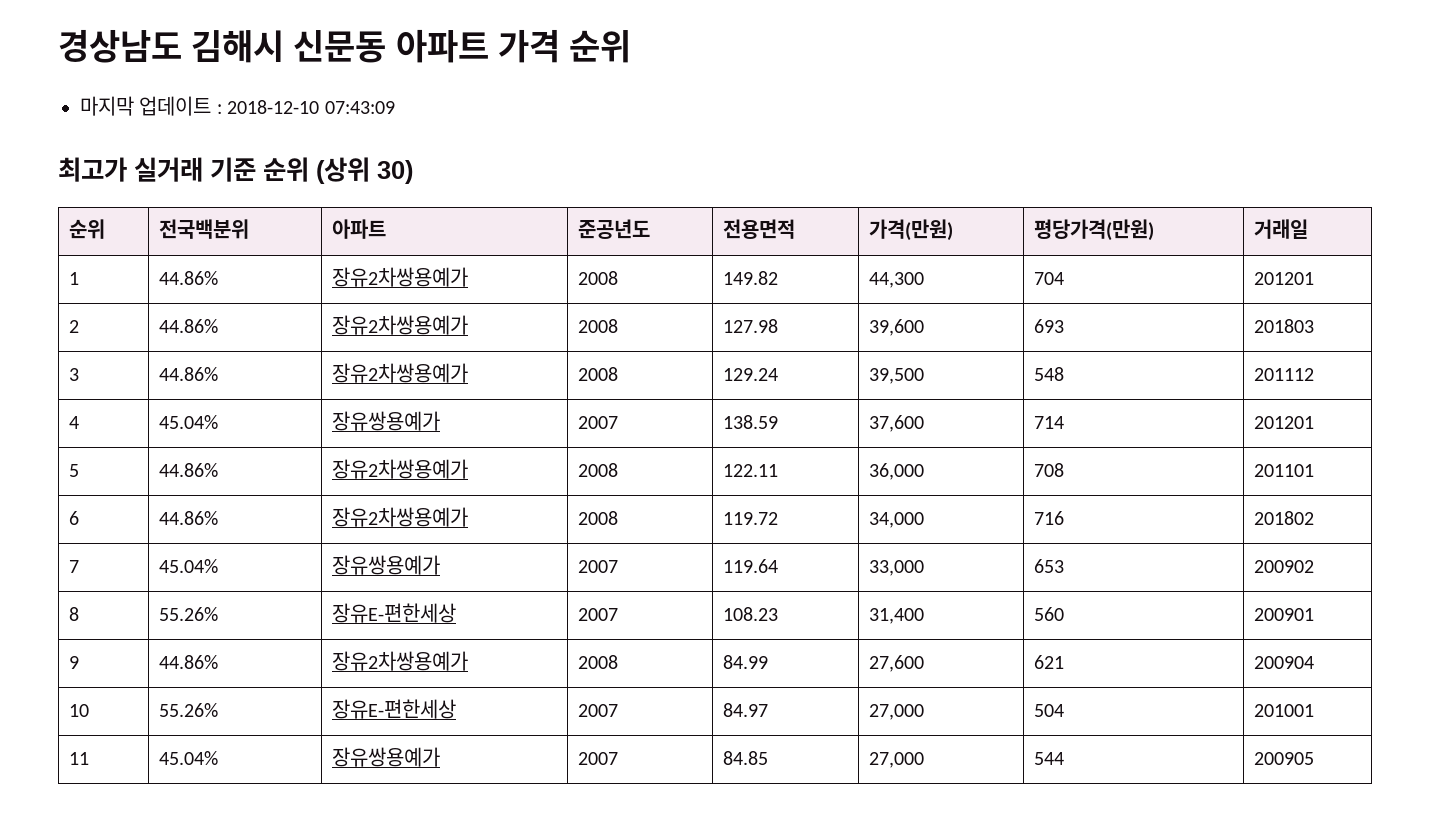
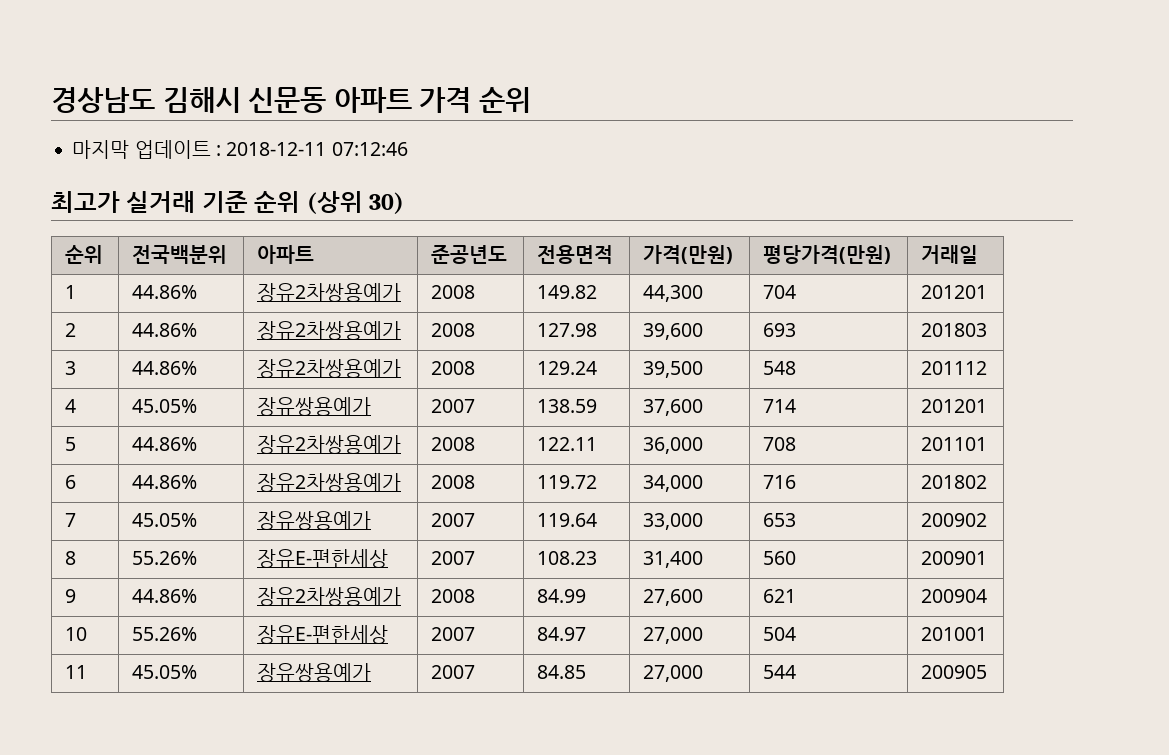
- 마지막 업데이트 : 2018-12-10 07:43:09
+ 마지막 업데이트 : 2018-12-11 07:12:46
- 4 | 45.04% | 장유쌍용예가 | 2007 | 138.59 | 37,600 | 714 | 201201
+ 4 | 45.05% | 장유쌍용예가 | 2007 | 138.59 | 37,600 | 714 | 201201
- 7 | 45.04% | 장유쌍용예가 | 2007 | 119.64 | 33,000 | 653 | 200902
+ 7 | 45.05% | 장유쌍용예가 | 2007 | 119.64 | 33,000 | 653 | 200902
- 11 | 45.04% | 장유쌍용예가 | 2007 | 84.85 | 27,000 | 544 | 200905
+ 11 | 45.05% | 장유쌍용예가 | 2007 | 84.85 | 27,000 | 544 | 200905

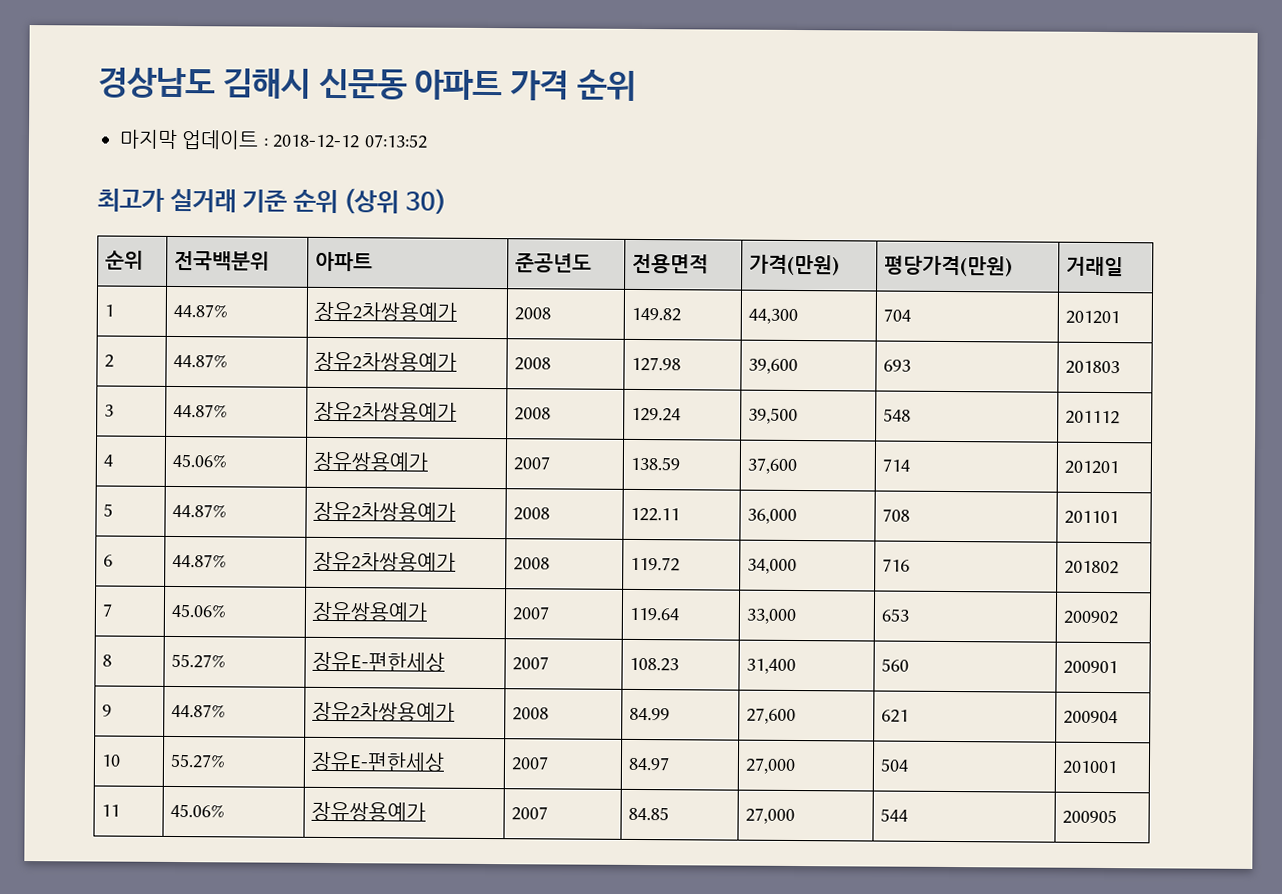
- 마지막 업데이트 : 2018-12-11 07:12:46
+ 마지막 업데이트 : 2018-12-12 07:13:52
- 1 | 44.86% | 장유2차쌍용예가 | 2008 | 149.82 | 44,300 | 704 | 201201
+ 1 | 44.87% | 장유2차쌍용예가 | 2008 | 149.82 | 44,300 | 704 | 201201
- 2 | 44.86% | 장유2차쌍용예가 | 2008 | 127.98 | 39,600 | 693 | 201803
+ 2 | 44.87% | 장유2차쌍용예가 | 2008 | 127.98 | 39,600 | 693 | 201803
- 3 | 44.86% | 장유2차쌍용예가 | 2008 | 129.24 | 39,500 | 548 | 201112
+ 3 | 44.87% | 장유2차쌍용예가 | 2008 | 129.24 | 39,500 | 548 | 201112
- 4 | 45.05% | 장유쌍용예가 | 2007 | 138.59 | 37,600 | 714 | 201201
+ 4 | 45.06% | 장유쌍용예가 | 2007 | 138.59 | 37,600 | 714 | 201201
- 5 | 44.86% | 장유2차쌍용예가 | 2008 | 122.11 | 36,000 | 708 | 201101
+ 5 | 44.87% | 장유2차쌍용예가 | 2008 | 122.11 | 36,000 | 708 | 201101
- 6 | 44.86% | 장유2차쌍용예가 | 2008 | 119.72 | 34,000 | 716 | 201802
+ 6 | 44.87% | 장유2차쌍용예가 | 2008 | 119.72 | 34,000 | 716 | 201802
- 7 | 45.05% | 장유쌍용예가 | 2007 | 119.64 | 33,000 | 653 | 200902
+ 7 | 45.06% | 장유쌍용예가 | 2007 | 119.64 | 33,000 | 653 | 200902
- 8 | 55.26% | 장유E-편한세상 | 2007 | 108.23 | 31,400 | 560 | 200901
+ 8 | 55.27% | 장유E-편한세상 | 2007 | 108.23 | 31,400 | 560 | 200901
- 9 | 44.86% | 장유2차쌍용예가 | 2008 | 84.99 | 27,600 | 621 | 200904
+ 9 | 44.87% | 장유2차쌍용예가 | 2008 | 84.99 | 27,600 | 621 | 200904
- 10 | 55.26% | 장유E-편한세상 | 2007 | 84.97 | 27,000 | 504 | 201001
+ 10 | 55.27% | 장유E-편한세상 | 2007 | 84.97 | 27,000 | 504 | 201001
- 11 | 45.05% | 장유쌍용예가 | 2007 | 84.85 | 27,000 | 544 | 200905
+ 11 | 45.06% | 장유쌍용예가 | 2007 | 84.85 | 27,000 | 544 | 200905

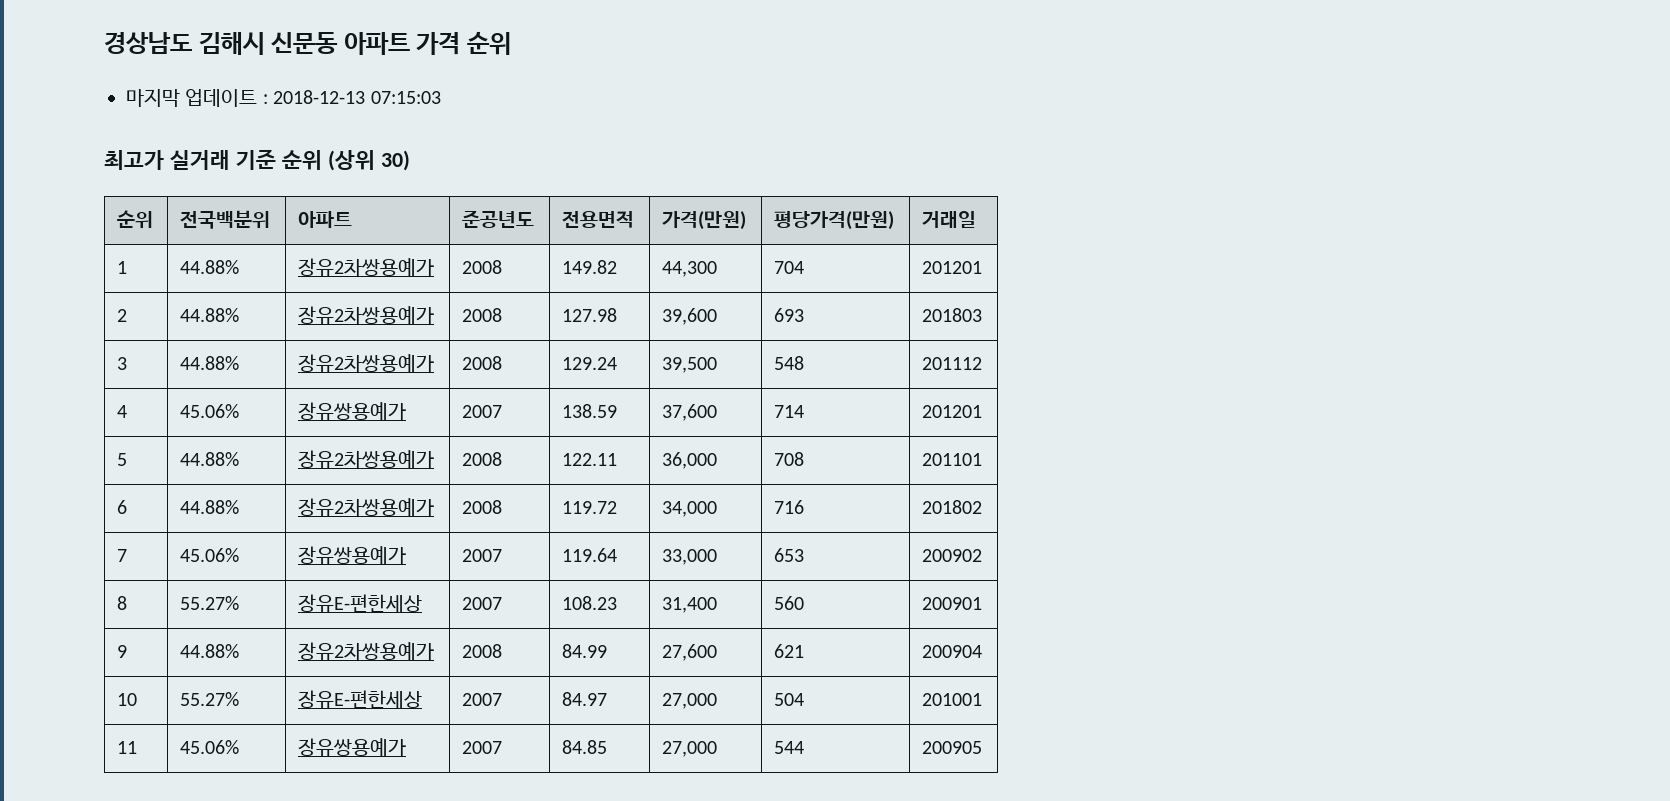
- 마지막 업데이트 : 2018-12-12 07:13:52
+ 마지막 업데이트 : 2018-12-13 07:15:03
- 1 | 44.87% | 장유2차쌍용예가 | 2008 | 149.82 | 44,300 | 704 | 201201
+ 1 | 44.88% | 장유2차쌍용예가 | 2008 | 149.82 | 44,300 | 704 | 201201
- 2 | 44.87% | 장유2차쌍용예가 | 2008 | 127.98 | 39,600 | 693 | 201803
+ 2 | 44.88% | 장유2차쌍용예가 | 2008 | 127.98 | 39,600 | 693 | 201803
- 3 | 44.87% | 장유2차쌍용예가 | 2008 | 129.24 | 39,500 | 548 | 201112
+ 3 | 44.88% | 장유2차쌍용예가 | 2008 | 129.24 | 39,500 | 548 | 201112
- 5 | 44.87% | 장유2차쌍용예가 | 2008 | 122.11 | 36,000 | 708 | 201101
+ 5 | 44.88% | 장유2차쌍용예가 | 2008 | 122.11 | 36,000 | 708 | 201101
- 6 | 44.87% | 장유2차쌍용예가 | 2008 | 119.72 | 34,000 | 716 | 201802
+ 6 | 44.88% | 장유2차쌍용예가 | 2008 | 119.72 | 34,000 | 716 | 201802
- 9 | 44.87% | 장유2차쌍용예가 | 2008 | 84.99 | 27,600 | 621 | 200904
+ 9 | 44.88% | 장유2차쌍용예가 | 2008 | 84.99 | 27,600 | 621 | 200904

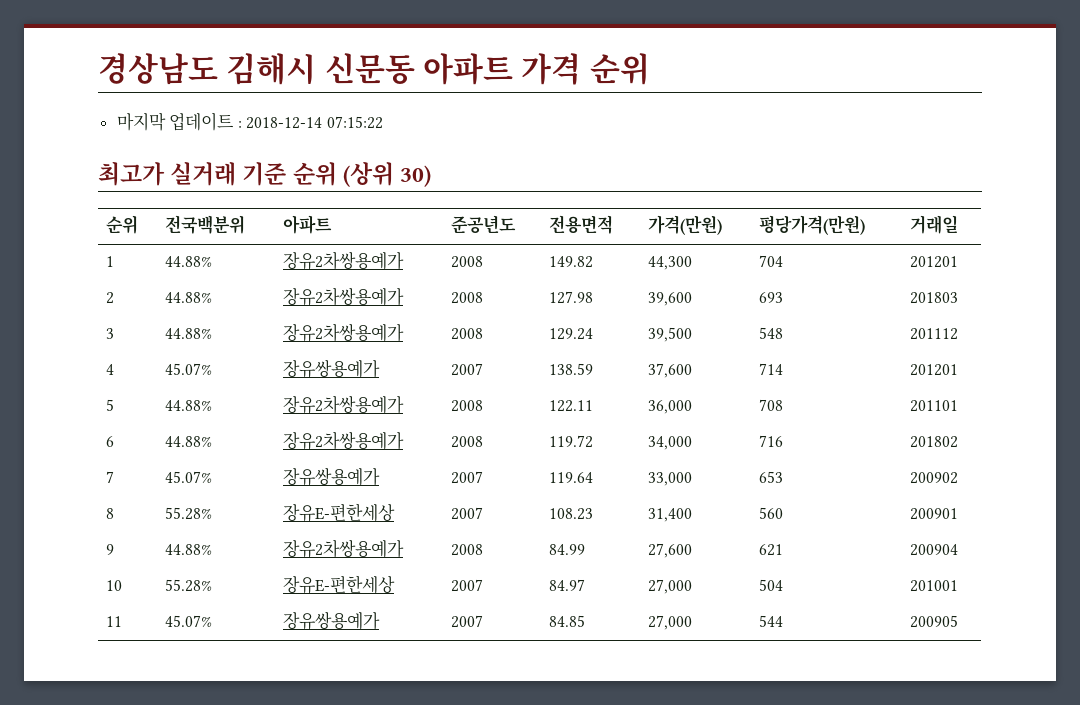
- 마지막 업데이트 : 2018-12-13 07:15:03
+ 마지막 업데이트 : 2018-12-14 07:15:22
- 4 | 45.06% | 장유쌍용예가 | 2007 | 138.59 | 37,600 | 714 | 201201
+ 4 | 45.07% | 장유쌍용예가 | 2007 | 138.59 | 37,600 | 714 | 201201
- 7 | 45.06% | 장유쌍용예가 | 2007 | 119.64 | 33,000 | 653 | 200902
+ 7 | 45.07% | 장유쌍용예가 | 2007 | 119.64 | 33,000 | 653 | 200902
- 8 | 55.27% | 장유E-편한세상 | 2007 | 108.23 | 31,400 | 560 | 200901
+ 8 | 55.28% | 장유E-편한세상 | 2007 | 108.23 | 31,400 | 560 | 200901
- 10 | 55.27% | 장유E-편한세상 | 2007 | 84.97 | 27,000 | 504 | 201001
+ 10 | 55.28% | 장유E-편한세상 | 2007 | 84.97 | 27,000 | 504 | 201001
- 11 | 45.06% | 장유쌍용예가 | 2007 | 84.85 | 27,000 | 544 | 200905
+ 11 | 45.07% | 장유쌍용예가 | 2007 | 84.85 | 27,000 | 544 | 200905

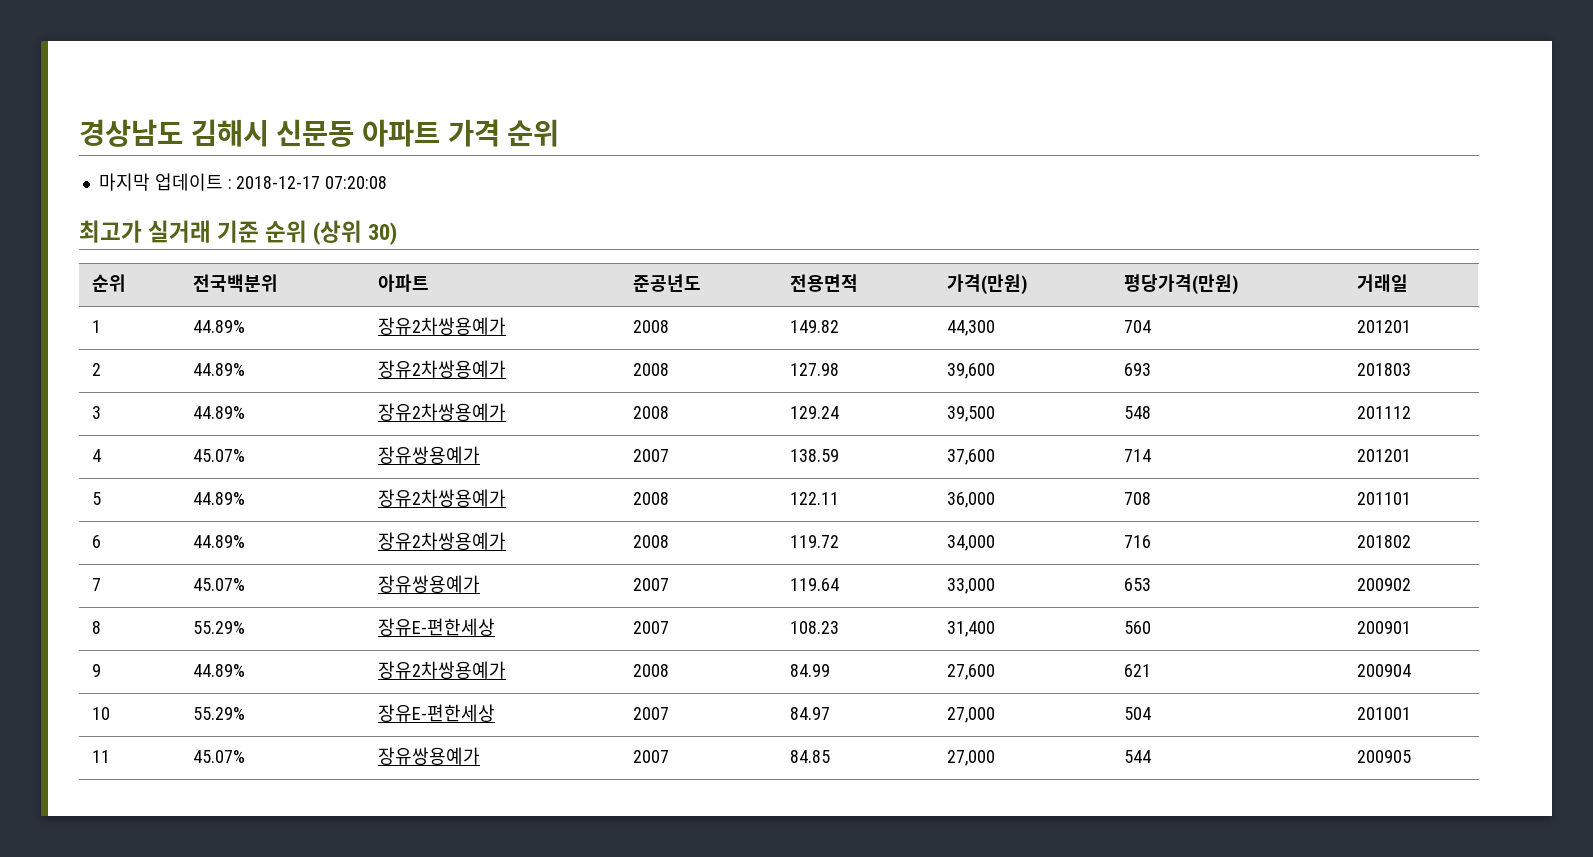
- 마지막 업데이트 : 2018-12-14 07:15:22
+ 마지막 업데이트 : 2018-12-17 07:20:08
- 1 | 44.88% | 장유2차쌍용예가 | 2008 | 149.82 | 44,300 | 704 | 201201
+ 1 | 44.89% | 장유2차쌍용예가 | 2008 | 149.82 | 44,300 | 704 | 201201
- 2 | 44.88% | 장유2차쌍용예가 | 2008 | 127.98 | 39,600 | 693 | 201803
+ 2 | 44.89% | 장유2차쌍용예가 | 2008 | 127.98 | 39,600 | 693 | 201803
- 3 | 44.88% | 장유2차쌍용예가 | 2008 | 129.24 | 39,500 | 548 | 201112
+ 3 | 44.89% | 장유2차쌍용예가 | 2008 | 129.24 | 39,500 | 548 | 201112
- 5 | 44.88% | 장유2차쌍용예가 | 2008 | 122.11 | 36,000 | 708 | 201101
+ 5 | 44.89% | 장유2차쌍용예가 | 2008 | 122.11 | 36,000 | 708 | 201101
- 6 | 44.88% | 장유2차쌍용예가 | 2008 | 119.72 | 34,000 | 716 | 201802
+ 6 | 44.89% | 장유2차쌍용예가 | 2008 | 119.72 | 34,000 | 716 | 201802
- 8 | 55.28% | 장유E-편한세상 | 2007 | 108.23 | 31,400 | 560 | 200901
+ 8 | 55.29% | 장유E-편한세상 | 2007 | 108.23 | 31,400 | 560 | 200901
- 9 | 44.88% | 장유2차쌍용예가 | 2008 | 84.99 | 27,600 | 621 | 200904
+ 9 | 44.89% | 장유2차쌍용예가 | 2008 | 84.99 | 27,600 | 621 | 200904
- 10 | 55.28% | 장유E-편한세상 | 2007 | 84.97 | 27,000 | 504 | 201001
+ 10 | 55.29% | 장유E-편한세상 | 2007 | 84.97 | 27,000 | 504 | 201001

